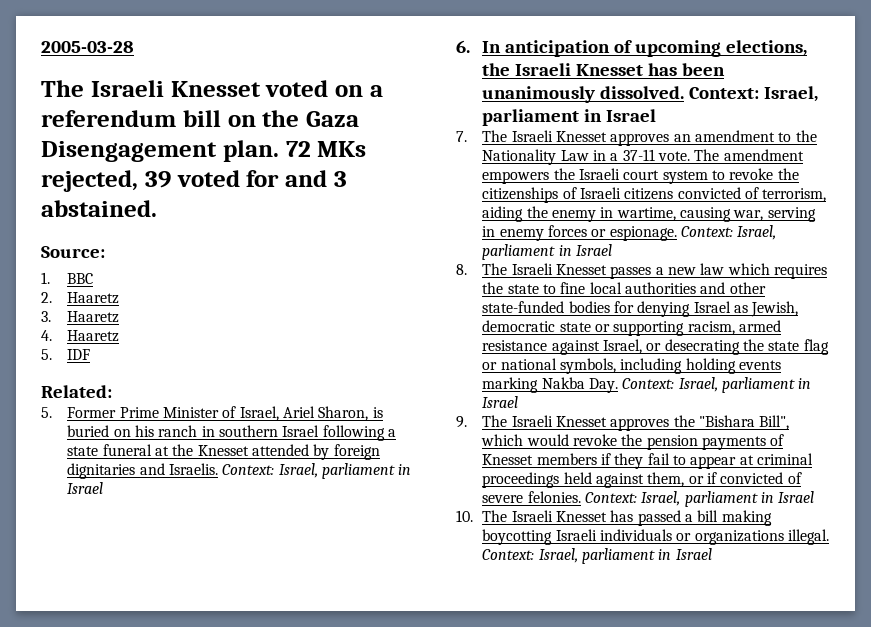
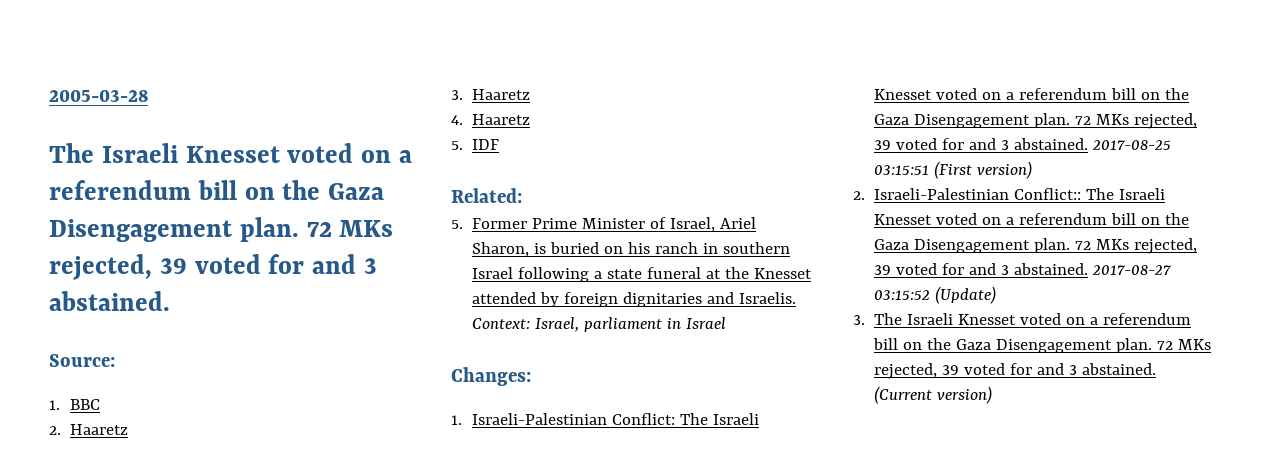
- 6. In anticipation of upcoming elections, the Israeli Knesset has been unanimously dissolved. Context: Israel, parliament in Israel
- 7. The Israeli Knesset approves an amendment to the Nationality Law in a 37-11 vote. The amendment empowers the Israeli court system to revoke the citizenships of Israeli citizens convicted of terrorism, aiding the enemy in wartime, causing war, serving in enemy forces or espionage. Context: Israel, parliament in Israel
- 8. The Israeli Knesset passes a new law which requires the state to fine local authorities and other state-funded bodies for denying Israel as Jewish, democratic state or supporting racism, armed resistance against Israel, or desecrating the state flag or national symbols, including holding events marking Nakba Day. Context: Israel, parliament in Israel
- 9. The Israeli Knesset approves the "Bishara Bill", which would revoke the pension payments of Knesset members if they fail to appear at criminal proceedings held against them, or if convicted of severe felonies. Context: Israel, parliament in Israel
- 10. The Israeli Knesset has passed a bill making boycotting Israeli individuals or organizations illegal. Context: Israel, parliament in Israel
+ Changes:
+ 1. Israeli-Palestinian Conflict: The Israeli Knesset voted on a referendum bill on the Gaza Disengagement plan. 72 MKs rejected, 39 voted for and 3 abstained. 2017-08-25 03:15:51 (First version)
+ 2. Israeli-Palestinian Conflict:: The Israeli Knesset voted on a referendum bill on the Gaza Disengagement plan. 72 MKs rejected, 39 voted for and 3 abstained. 2017-08-27 03:15:52 (Update)
+ 3. The Israeli Knesset voted on a referendum bill on the Gaza Disengagement plan. 72 MKs rejected, 39 voted for and 3 abstained. (Current version)

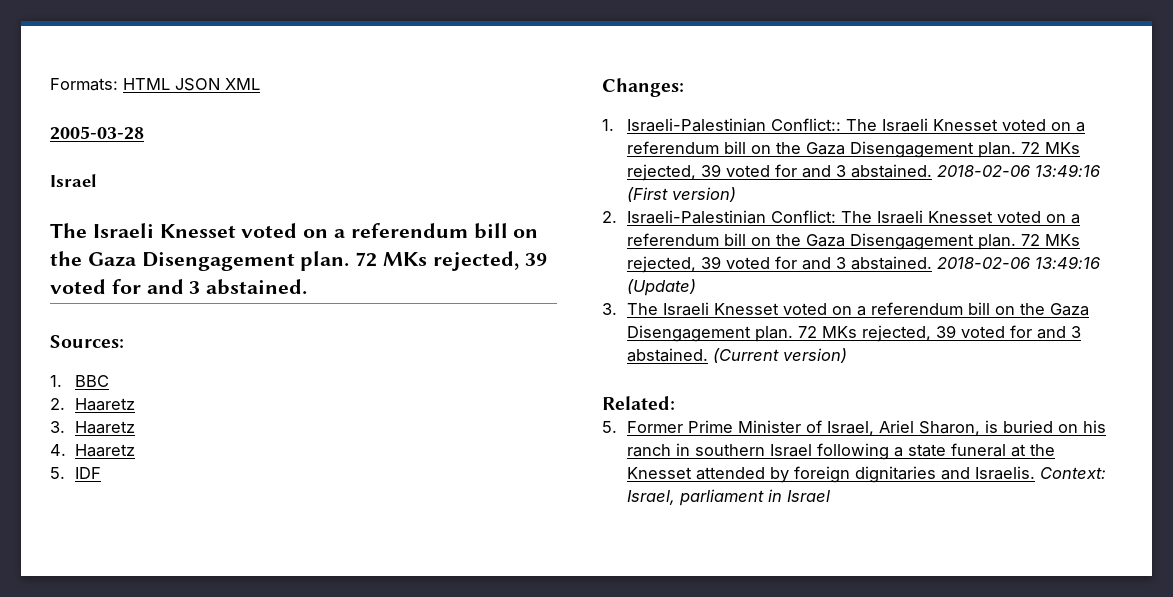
+ Formats: HTML JSON XML
  2005-03-28
+ Israel
- Source:
+ Sources:
+ Changes:
+ 1. Israeli-Palestinian Conflict:: The Israeli Knesset voted on a referendum bill on the Gaza Disengagement plan. 72 MKs rejected, 39 voted for and 3 abstained. 2018-02-06 13:49:16 (First version)
+ 2. Israeli-Palestinian Conflict: The Israeli Knesset voted on a referendum bill on the Gaza Disengagement plan. 72 MKs rejected, 39 voted for and 3 abstained. 2018-02-06 13:49:16 (Update)
+ 3. The Israeli Knesset voted on a referendum bill on the Gaza Disengagement plan. 72 MKs rejected, 39 voted for and 3 abstained. (Current version)
- Changes:
- 1. Israeli-Palestinian Conflict: The Israeli Knesset voted on a referendum bill on the Gaza Disengagement plan. 72 MKs rejected, 39 voted for and 3 abstained. 2017-08-25 03:15:51 (First version)
- 2. Israeli-Palestinian Conflict:: The Israeli Knesset voted on a referendum bill on the Gaza Disengagement plan. 72 MKs rejected, 39 voted for and 3 abstained. 2017-08-27 03:15:52 (Update)
- 3. The Israeli Knesset voted on a referendum bill on the Gaza Disengagement plan. 72 MKs rejected, 39 voted for and 3 abstained. (Current version)

